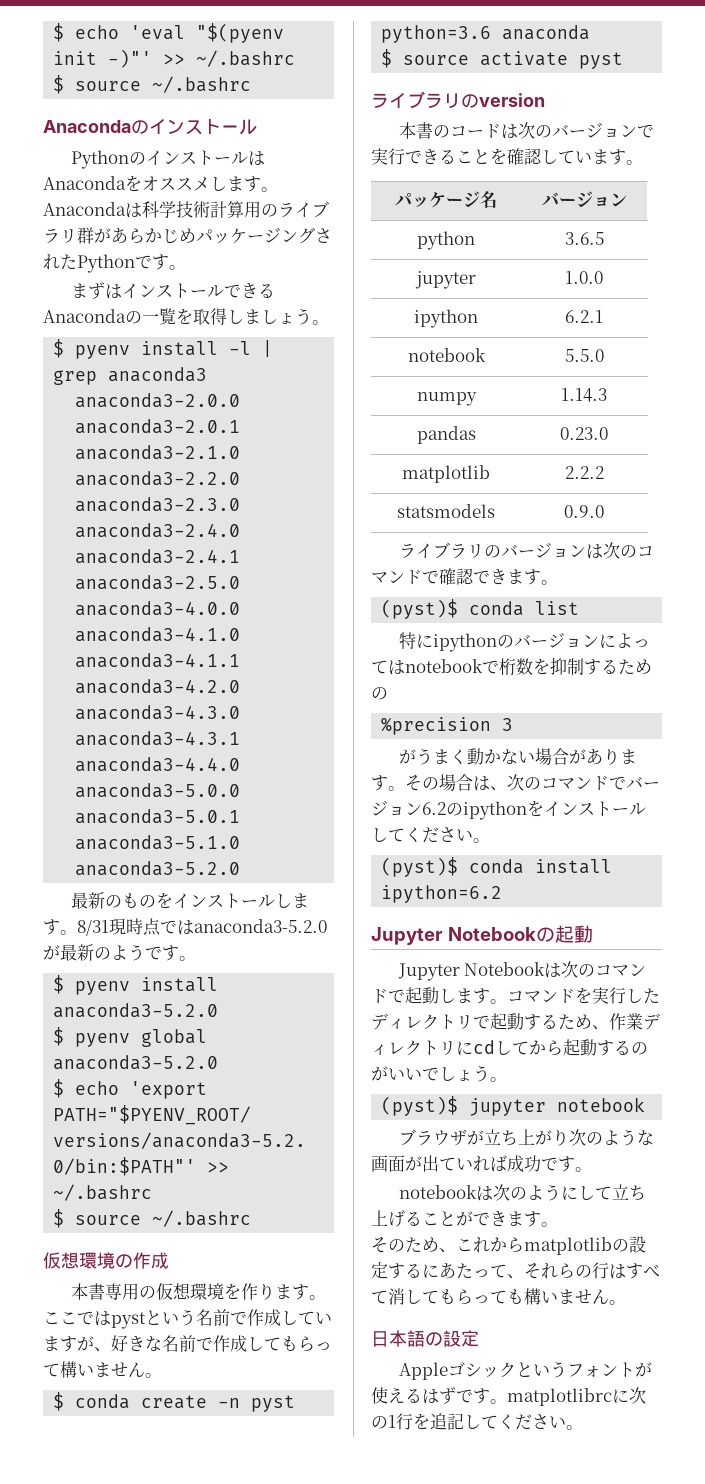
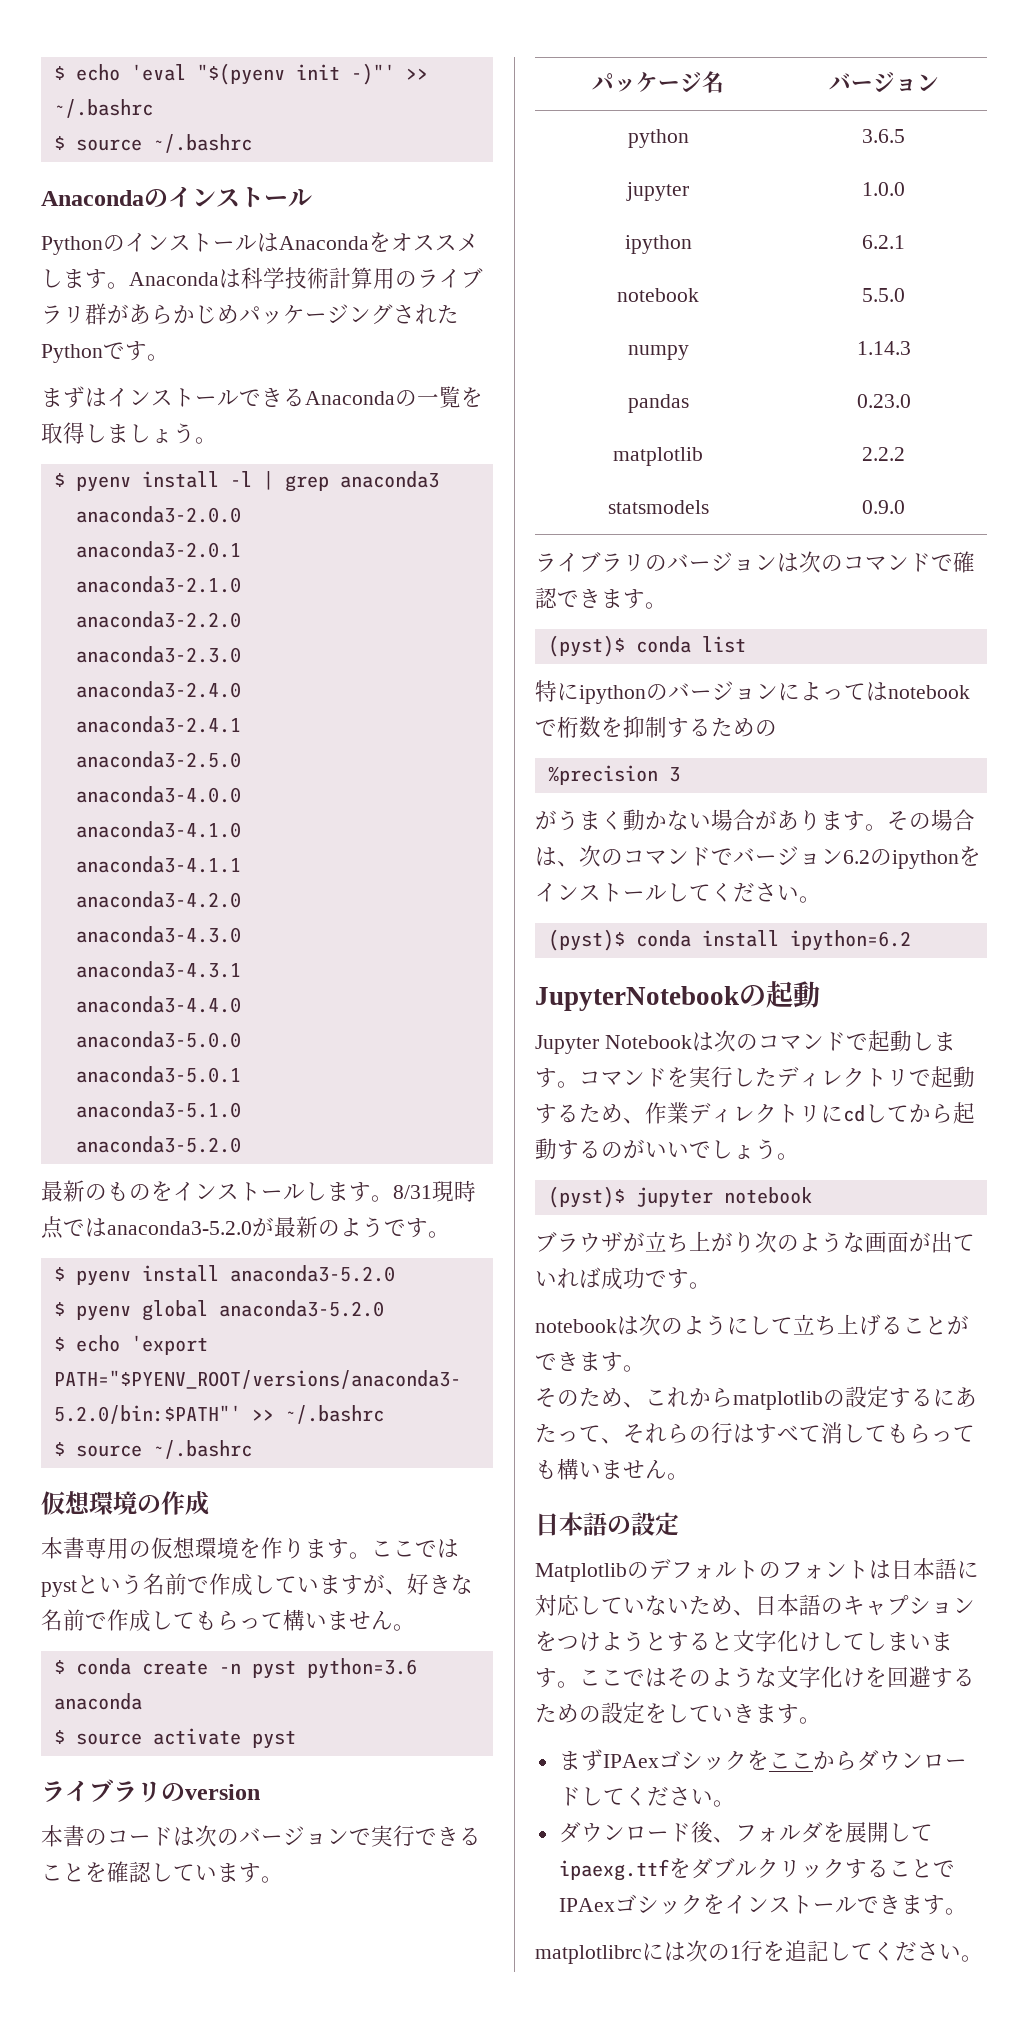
- Jupyter Notebookの起動
+ JupyterNotebookの起動
- Appleゴシックというフォントが使えるはずです。matplotlibrcに次の1行を追記してください。
+ Matplotlibのデフォルトのフォントは日本語に対応していないため、日本語のキャプションをつけようとすると文字化けしてしまいます。ここではそのような文字化けを回避するための設定をしていきます。
+ まずIPAexゴシックをここからダウンロードしてください。
+ ダウンロード後、フォルダを展開してipaexg.ttfをダブルクリックすることでIPAexゴシックをインストールできます。
+ matplotlibrcには次の1行を追記してください。

